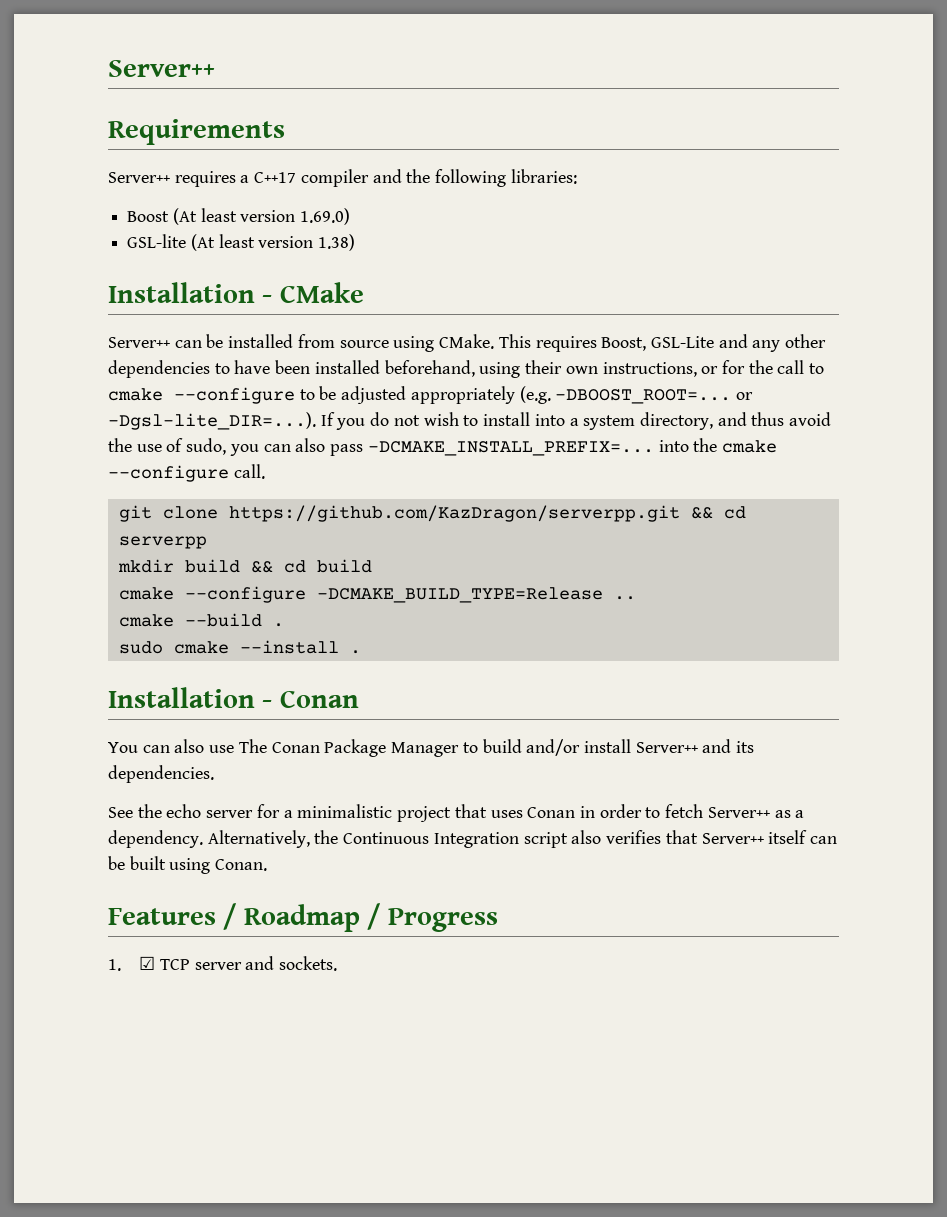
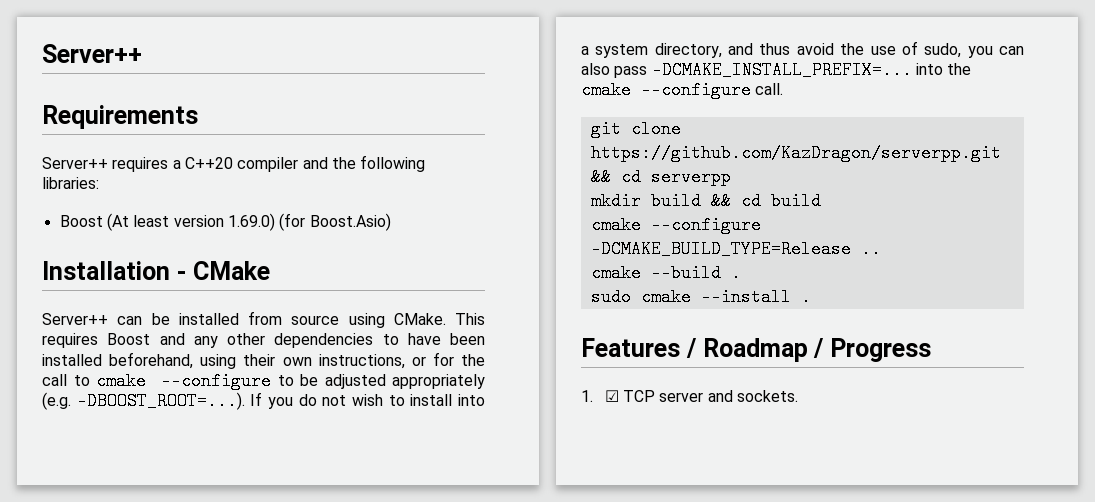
- Server++ requires a C++17 compiler and the following libraries:
+ Server++ requires a C++20 compiler and the following libraries:
- Boost (At least version 1.69.0)
- GSL-lite (At least version 1.38)
+ Boost (At least version 1.69.0) (for Boost.Asio)
- This requires Boost, GSL-Lite and any other dependencies to have been installed beforehand, using their own instructions, or for the call to cmake --configure to be adjusted appropriately (e.g. -DBOOST_ROOT=... or -Dgsl-lite_DIR=...). If you do not wish to install into a system directory, and thus avoid the use of sudo, you can also pass -DCMAKE_INSTALL_PREFIX=... into the cmake --configure call.
+ This requires Boost and any other dependencies to have been installed beforehand, using their own instructions, or for the call to cmake --configure to be adjusted appropriately (e.g. -DBOOST_ROOT=...). If you do not wish to install into a system directory, and thus avoid the use of sudo, you can also pass -DCMAKE_INSTALL_PREFIX=... into the cmake --configure call.
- Installation - Conan
- You can also use The Conan Package Manager to build and/or install Server++ and its dependencies.
- See the echo server for a minimalistic project that uses Conan in order to fetch Server++ as a dependency. Alternatively, the Continuous Integration script also verifies that Server++ itself can be built using Conan.

